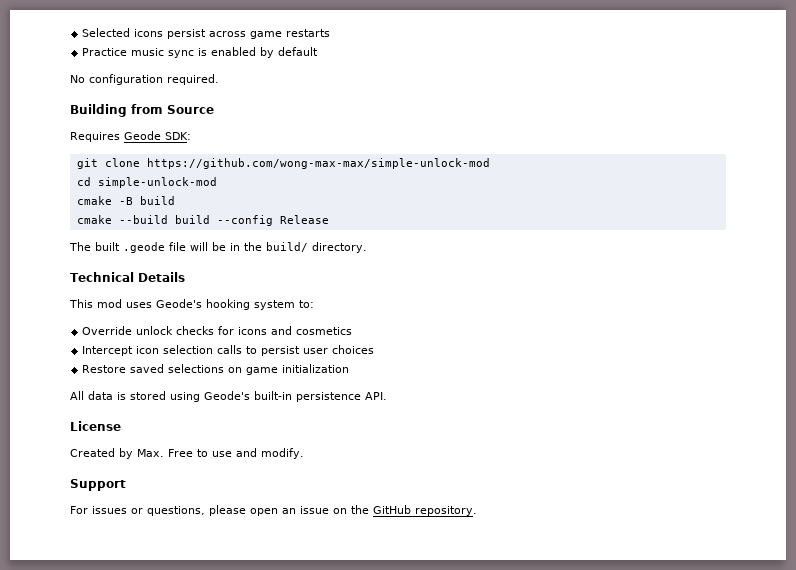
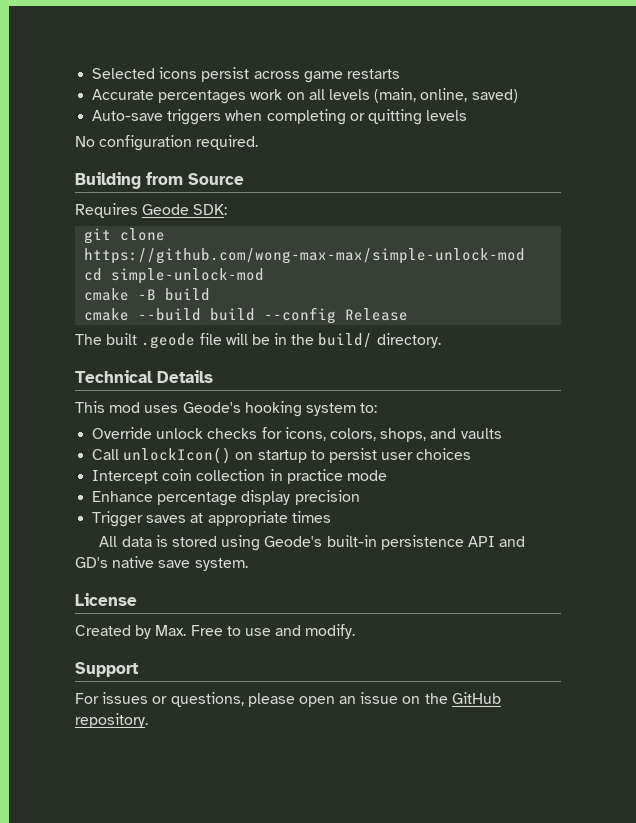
- Practice music sync is enabled by default
+ Accurate percentages work on all levels (main, online, saved)
+ Auto-save triggers when completing or quitting levels
- Override unlock checks for icons and cosmetics
- Intercept icon selection calls to persist user choices
- Restore saved selections on game initialization
+ Override unlock checks for icons, colors, shops, and vaults
+ Call unlockIcon() on startup to persist user choices
+ Intercept coin collection in practice mode
+ Enhance percentage display precision
+ Trigger saves at appropriate times
- All data is stored using Geode's built-in persistence API.
+ All data is stored using Geode's built-in persistence API and GD's native save system.

